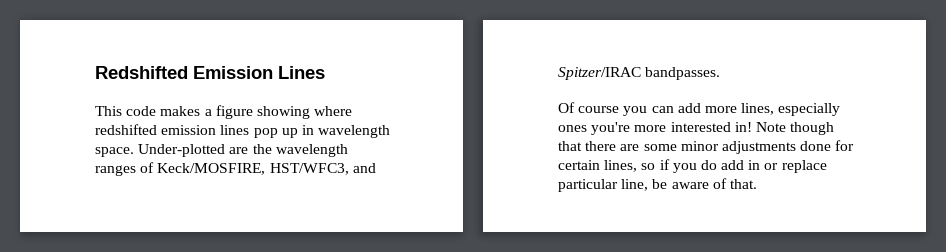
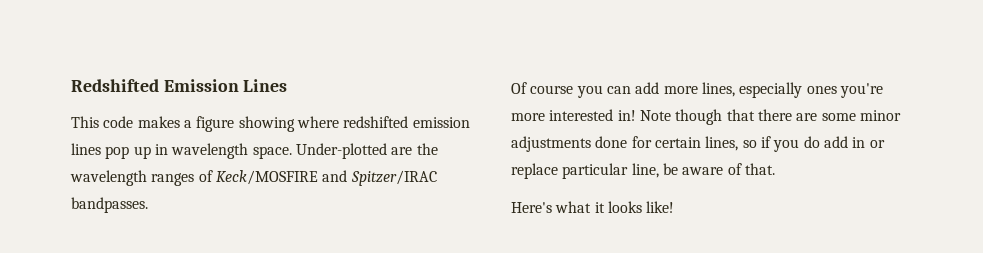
- Under-plotted are the wavelength ranges of Keck/MOSFIRE, HST/WFC3, and Spitzer/IRAC bandpasses.
+ Under-plotted are the wavelength ranges of Keck/MOSFIRE and Spitzer/IRAC bandpasses.
+ Here's what it looks like!

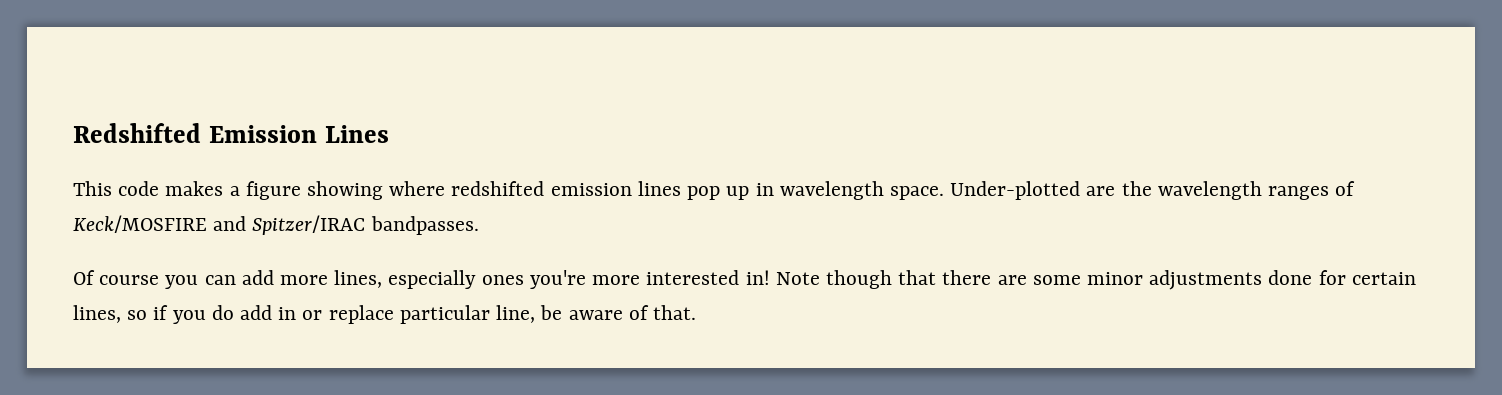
- Here's what it looks like!

